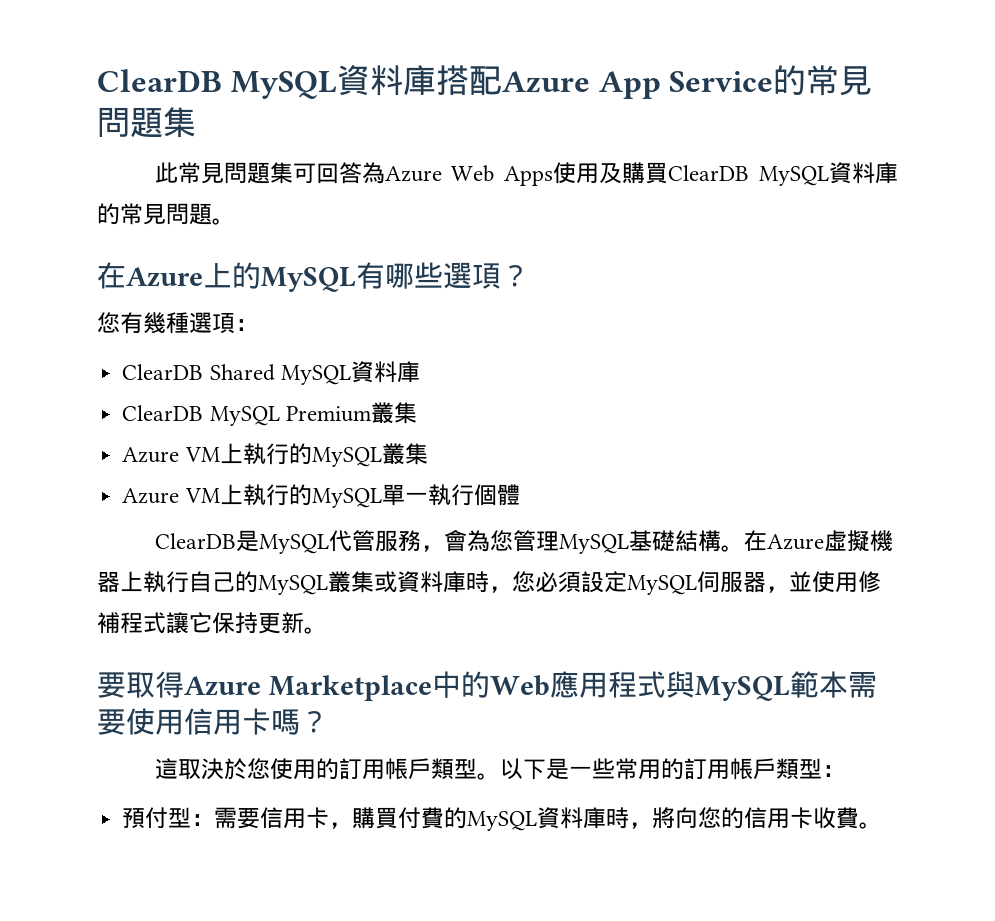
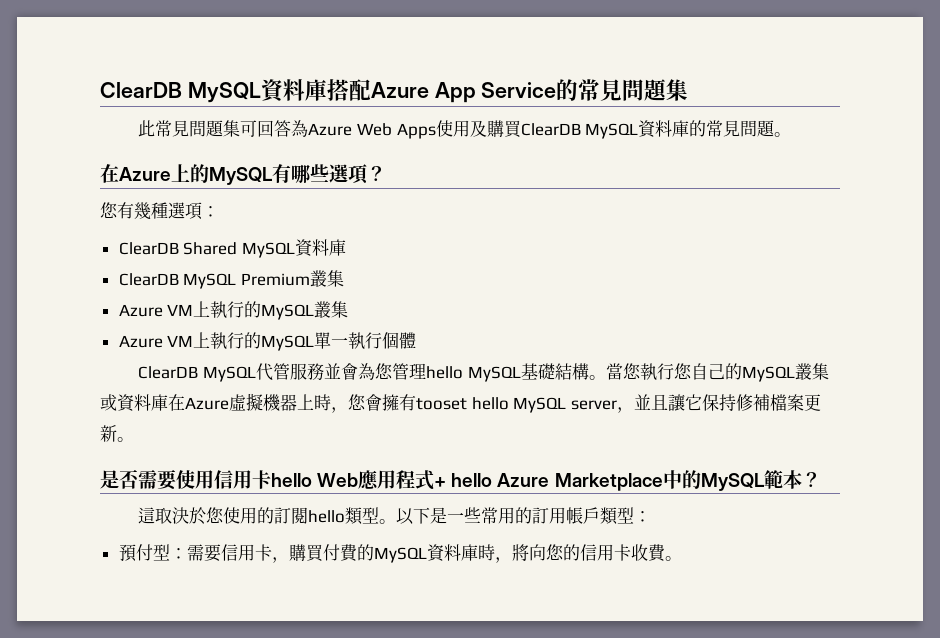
- ClearDB是MySQL代管服務，會為您管理MySQL基礎結構。
+ ClearDB MySQL代管服務並會為您管理hello MySQL基礎結構。
- 在Azure虛擬機器上執行自己的MySQL叢集或資料庫時，您必須設定MySQL伺服器，並使用修補程式讓它保持更新。
- 要取得Azure Marketplace中的Web應用程式與MySQL範本需要使用信用卡嗎？
+ 當您執行您自己的MySQL叢集或資料庫在Azure虛擬機器上時，您會擁有tooset hello MySQL server，並且讓它保持修補檔案更新。
+ 是否需要使用信用卡hello Web應用程式+ hello Azure Marketplace中的MySQL範本？
- 這取決於您使用的訂用帳戶類型。
+ 這取決於您使用的訂閱hello類型。

